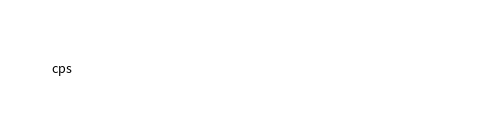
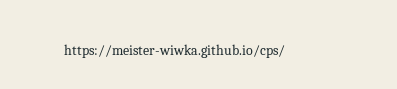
- cps
+ https://meister-wiwka.github.io/cps/

